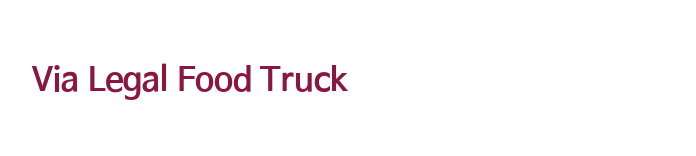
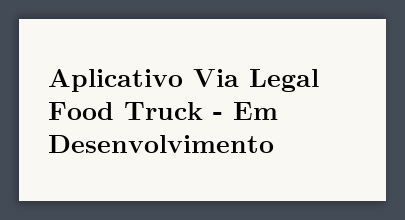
- Via Legal Food Truck
+ Aplicativo Via Legal Food Truck - Em Desenvolvimento

